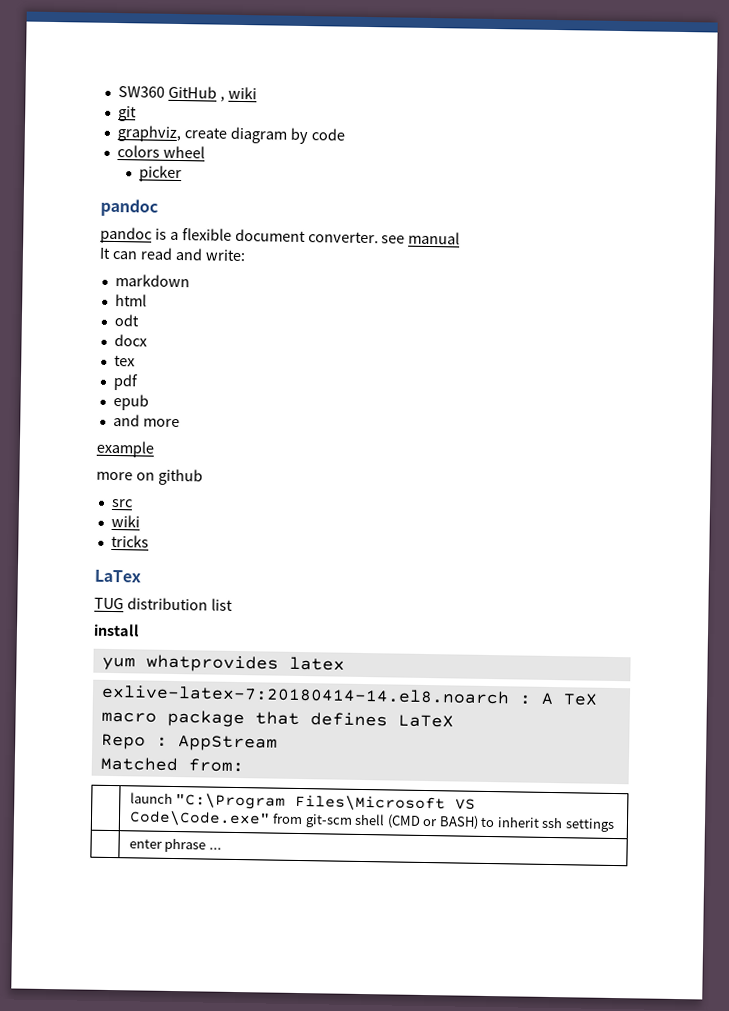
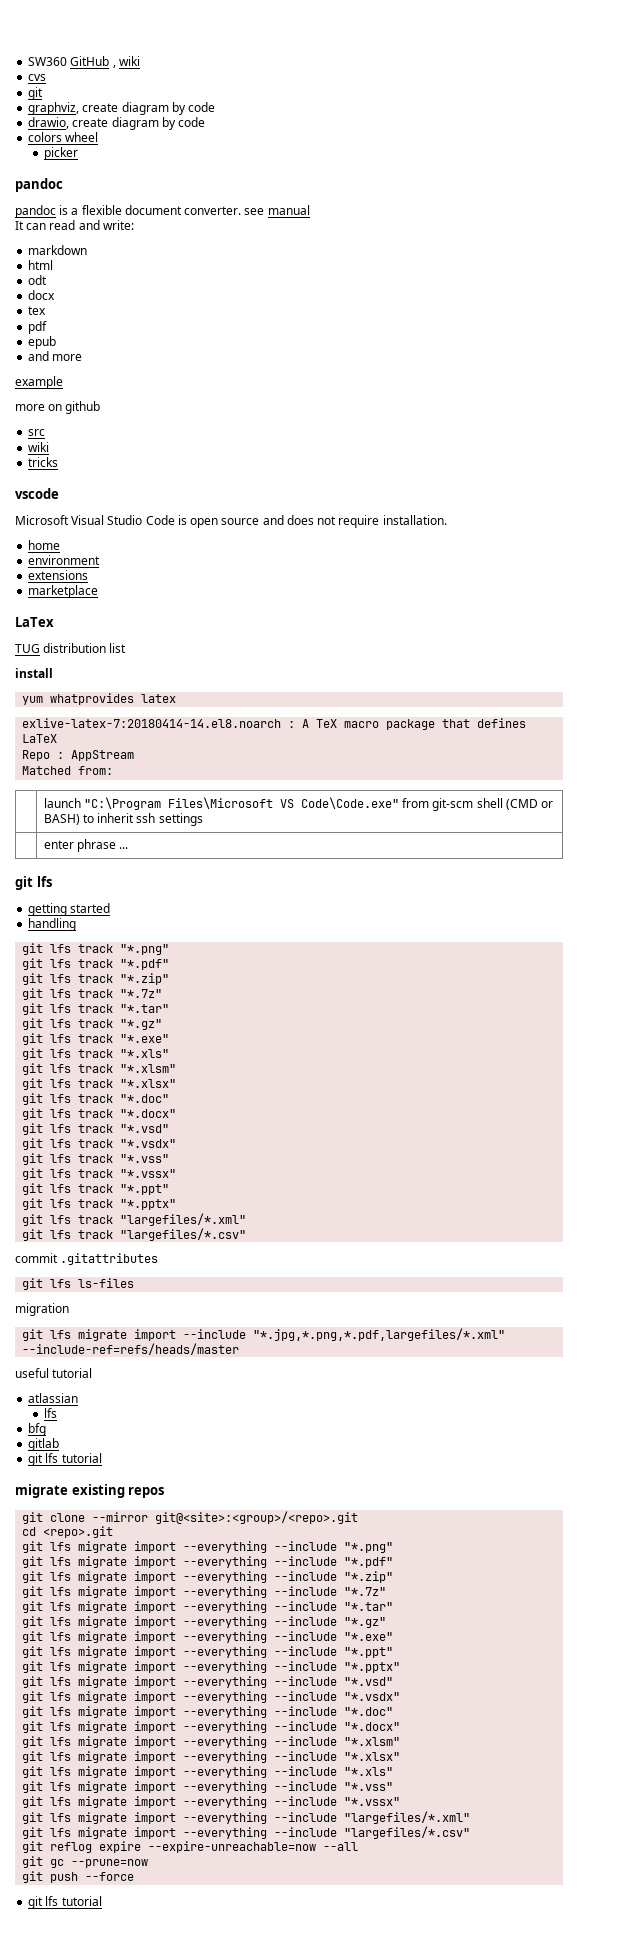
+ cvs
+ drawio, create diagram by code
+ vscode
+ Microsoft Visual Studio Code is open source and does not require installation.
+ home
+ environment
+ extensions
+ marketplace
  | enter phrase ...
+ git lfs
+ getting started
+ handling
+ git lfs track "*.png"
+ git lfs track "*.pdf"
+ git lfs track "*.zip"
+ git lfs track "*.7z"
+ git lfs track "*.tar"
+ git lfs track "*.gz"
+ git lfs track "*.exe"
+ git lfs track "*.xls"
+ git lfs track "*.xlsm"
+ git lfs track "*.xlsx"
+ git lfs track "*.doc"
+ git lfs track "*.docx"
+ git lfs track "*.vsd"
+ git lfs track "*.vsdx"
+ git lfs track "*.vss"
+ git lfs track "*.vssx"
+ git lfs track "*.ppt"
+ git lfs track "*.pptx"
+ git lfs track "largefiles/*.xml"
+ git lfs track "largefiles/*.csv"
+ commit .gitattributes
+ git lfs ls-files
+ migration
+ git lfs migrate import --include "*.jpg,*.png,*.pdf,largefiles/*.xml" --include-ref=refs/heads/master
+ useful tutorial
+ atlassian
+ lfs
+ bfg
+ gitlab
+ git lfs tutorial
+ migrate existing repos
+ git clone --mirror git@<site>:<group>/<repo>.git
+ cd <repo>.git
+ git lfs migrate import --everything --include "*.png"
+ git lfs migrate import --everything --include "*.pdf"
+ git lfs migrate import --everything --include "*.zip"
+ git lfs migrate import --everything --include "*.7z"
+ git lfs migrate import --everything --include "*.tar"
+ git lfs migrate import --everything --include "*.gz"
+ git lfs migrate import --everything --include "*.exe"
+ git lfs migrate import --everything --include "*.ppt"
+ git lfs migrate import --everything --include "*.pptx"
+ git lfs migrate import --everything --include "*.vsd"
+ git lfs migrate import --everything --include "*.vsdx"
+ git lfs migrate import --everything --include "*.doc"
+ git lfs migrate import --everything --include "*.docx"
+ git lfs migrate import --everything --include "*.xlsm"
+ git lfs migrate import --everything --include "*.xlsx"
+ git lfs migrate import --everything --include "*.xls"
+ git lfs migrate import --everything --include "*.vss"
+ git lfs migrate import --everything --include "*.vssx"
+ git lfs migrate import --everything --include "largefiles/*.xml"
+ git lfs migrate import --everything --include "largefiles/*.csv"
+ git reflog expire --expire-unreachable=now --all
+ git gc --prune=now
+ git push --force
+ git lfs tutorial

